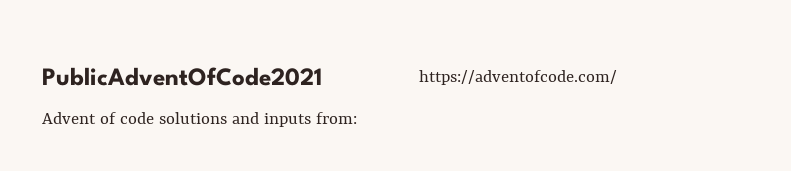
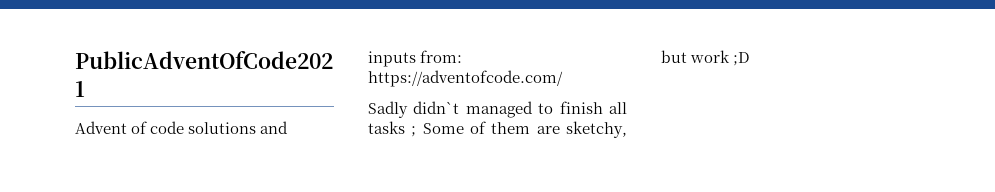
+ Sadly didn`t managed to finish all tasks ; Some of them are sketchy, but work ;D

